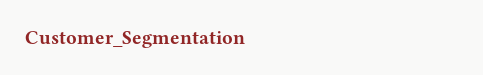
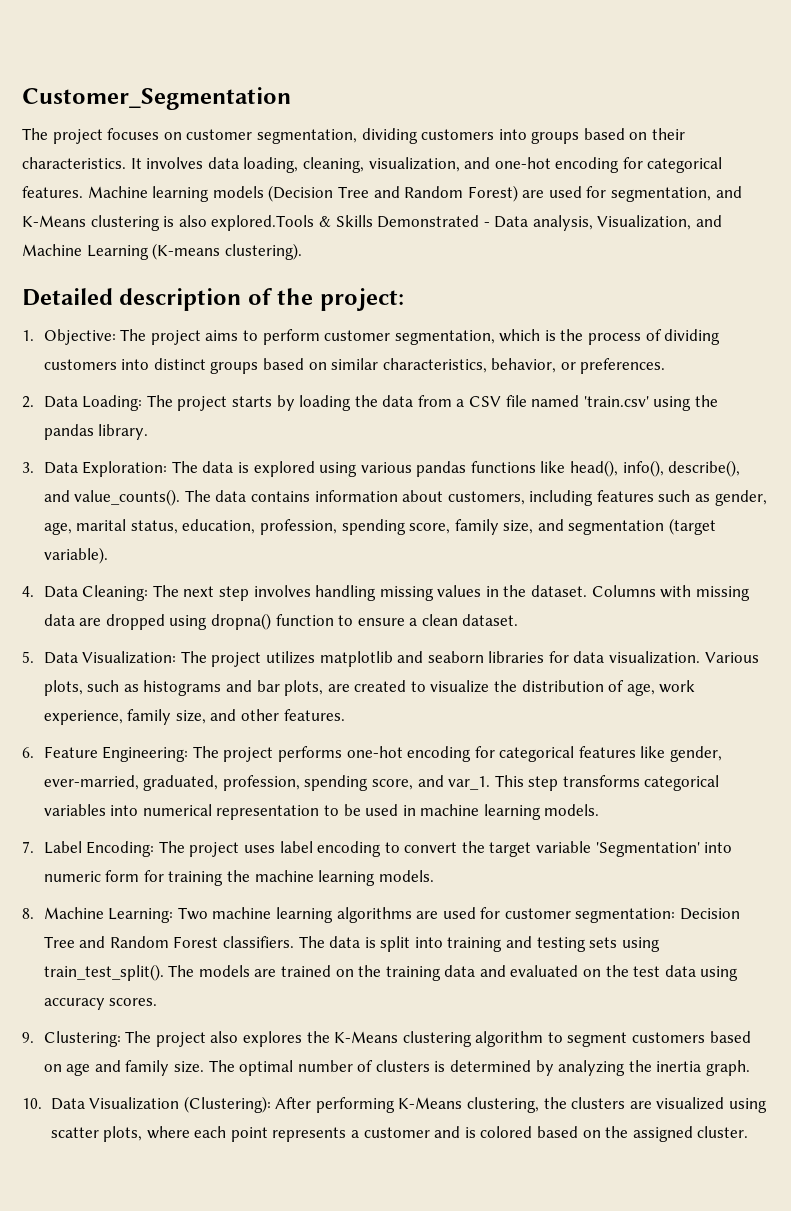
+ The project focuses on customer segmentation, dividing customers into groups based on their characteristics. It involves data loading, cleaning, visualization, and one-hot encoding for categorical features. Machine learning models (Decision Tree and Random Forest) are used for segmentation, and K-Means clustering is also explored.Tools & Skills Demonstrated - Data analysis, Visualization, and Machine Learning (K-means clustering).
+ Detailed description of the project:
+ 1. Objective: The project aims to perform customer segmentation, which is the process of dividing customers into distinct groups based on similar characteristics, behavior, or preferences.
+ 2. Data Loading: The project starts by loading the data from a CSV file named 'train.csv' using the pandas library.
+ 3. Data Exploration: The data is explored using various pandas functions like head(), info(), describe(), and value_counts(). The data contains information about customers, including features such as gender, age, marital status, education, profession, spending score, family size, and segmentation (target variable).
+ 4. Data Cleaning: The next step involves handling missing values in the dataset. Columns with missing data are dropped using dropna() function to ensure a clean dataset.
+ 5. Data Visualization: The project utilizes matplotlib and seaborn libraries for data visualization. Various plots, such as histograms and bar plots, are created to visualize the distribution of age, work experience, family size, and other features.
+ 6. Feature Engineering: The project performs one-hot encoding for categorical features like gender, ever-married, graduated, profession, spending score, and var_1. This step transforms categorical variables into numerical representation to be used in machine learning models.
+ 7. Label Encoding: The project uses label encoding to convert the target variable 'Segmentation' into numeric form for training the machine learning models.
+ 8. Machine Learning: Two machine learning algorithms are used for customer segmentation: Decision Tree and Random Forest classifiers. The data is split into training and testing sets using train_test_split(). The models are trained on the training data and evaluated on the test data using accuracy scores.
+ 9. Clustering: The project also explores the K-Means clustering algorithm to segment customers based on age and family size. The optimal number of clusters is determined by analyzing the inertia graph.
+ 10. Data Visualization (Clustering): After performing K-Means clustering, the clusters are visualized using scatter plots, where each point represents a customer and is colored based on the assigned cluster.

